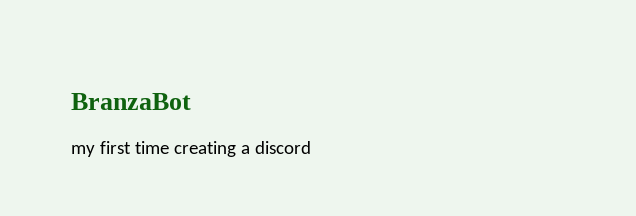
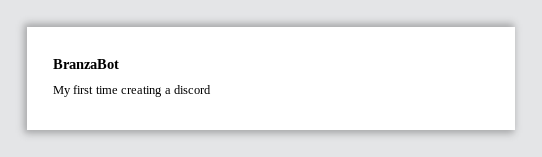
- my first time creating a discord
+ My first time creating a discord

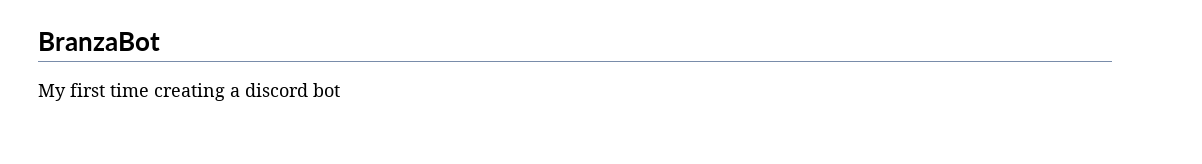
- My first time creating a discord
+ My first time creating a discord bot

